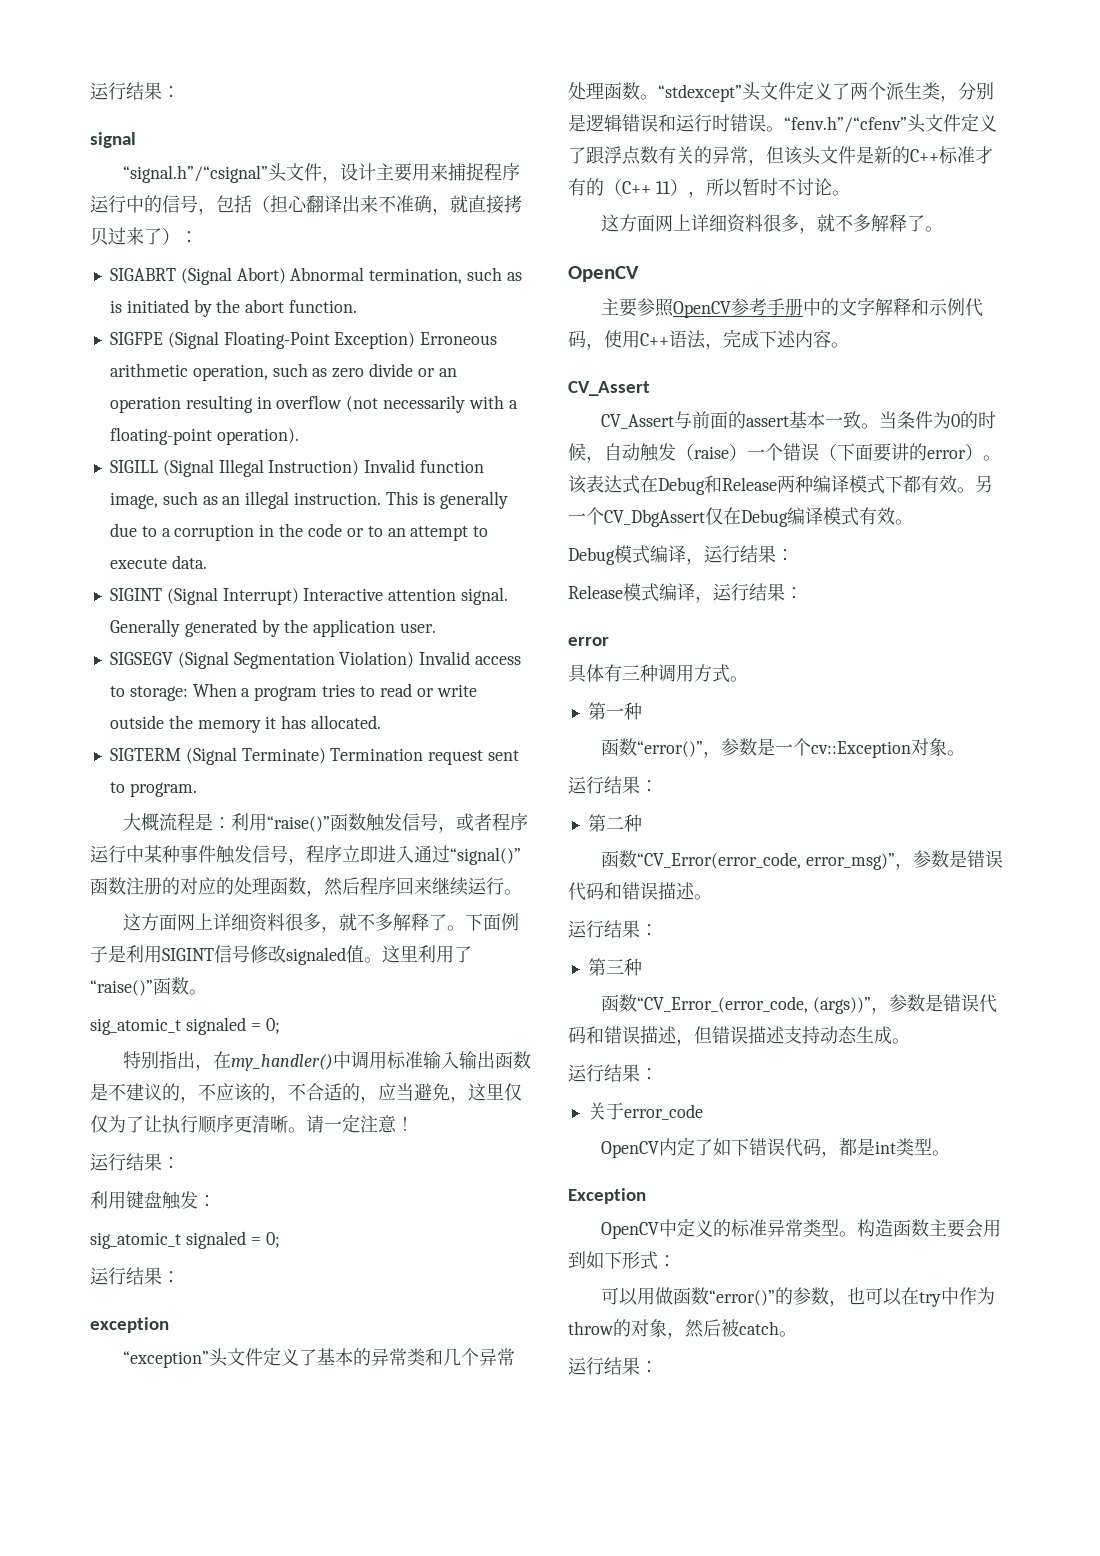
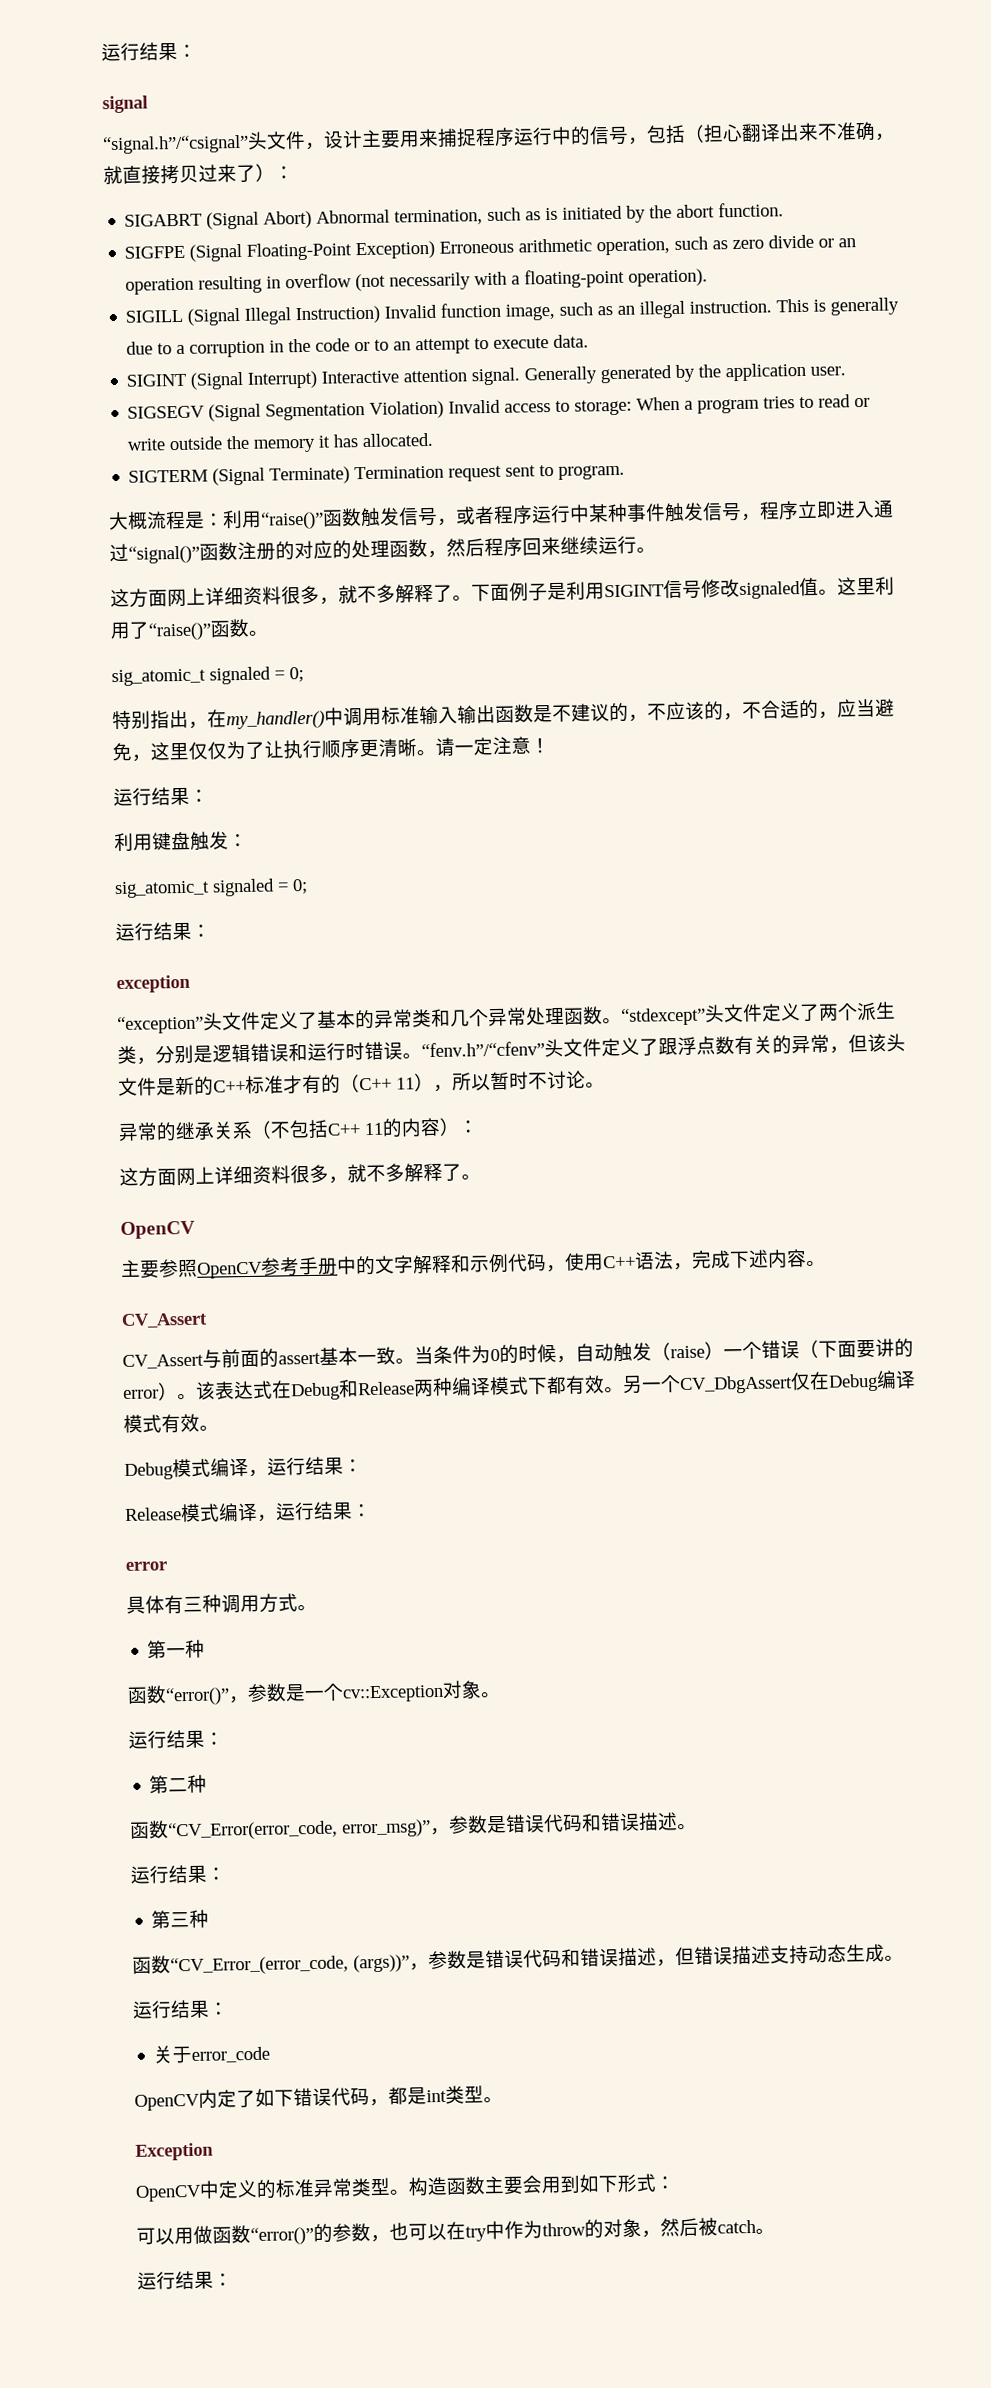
+ 异常的继承关系（不包括C++ 11的内容）：

